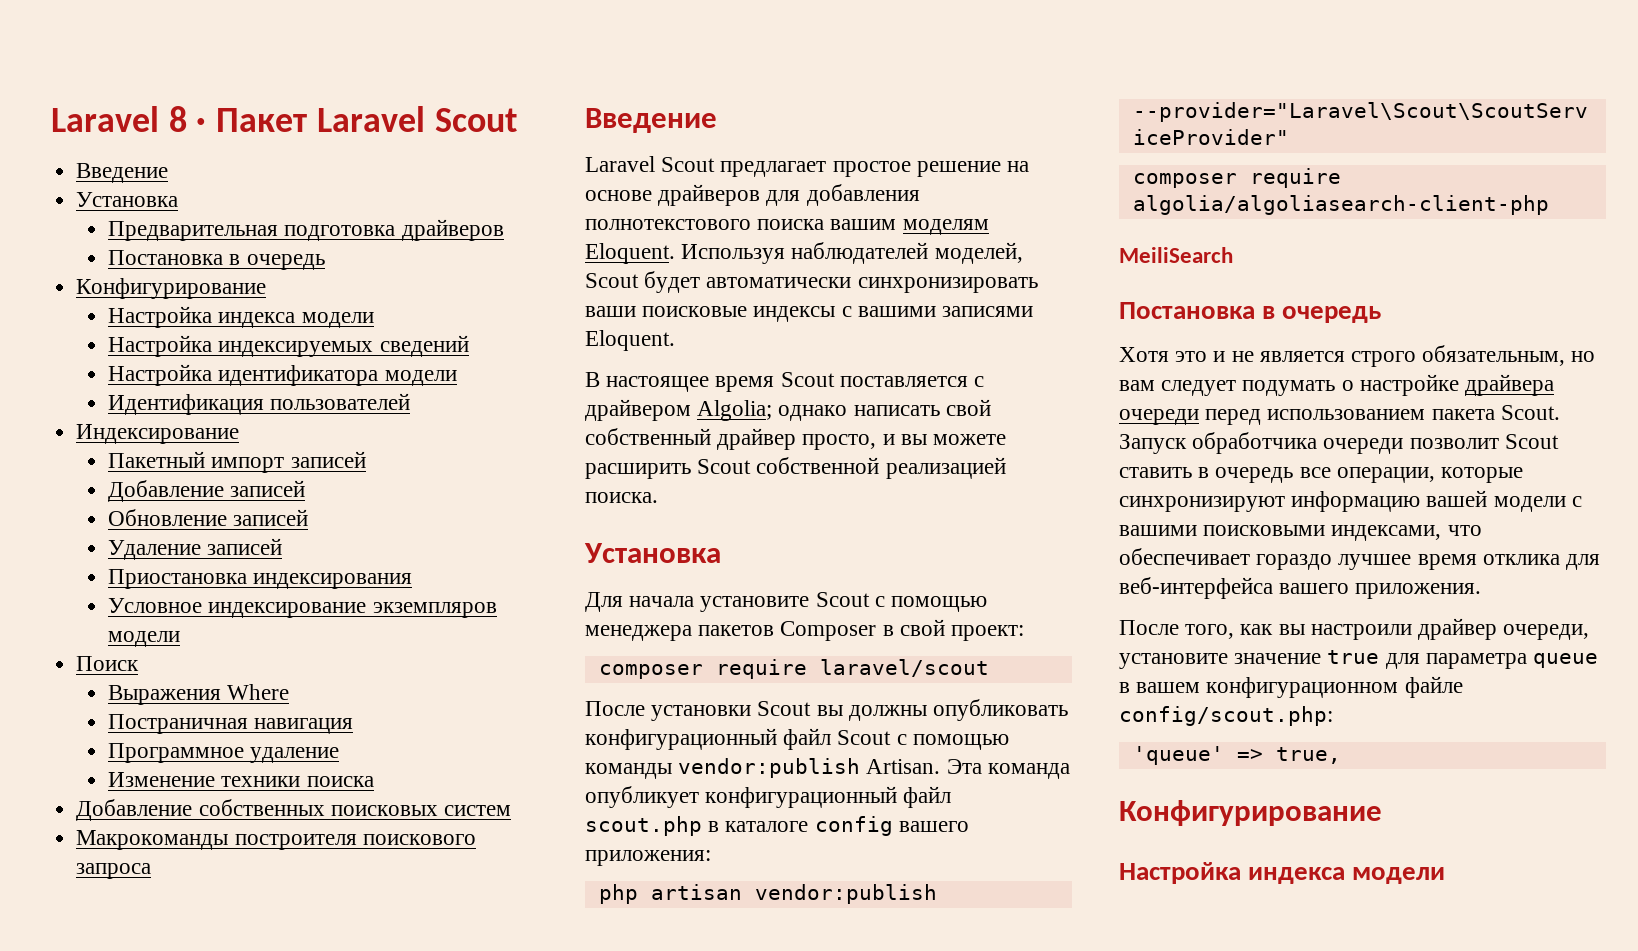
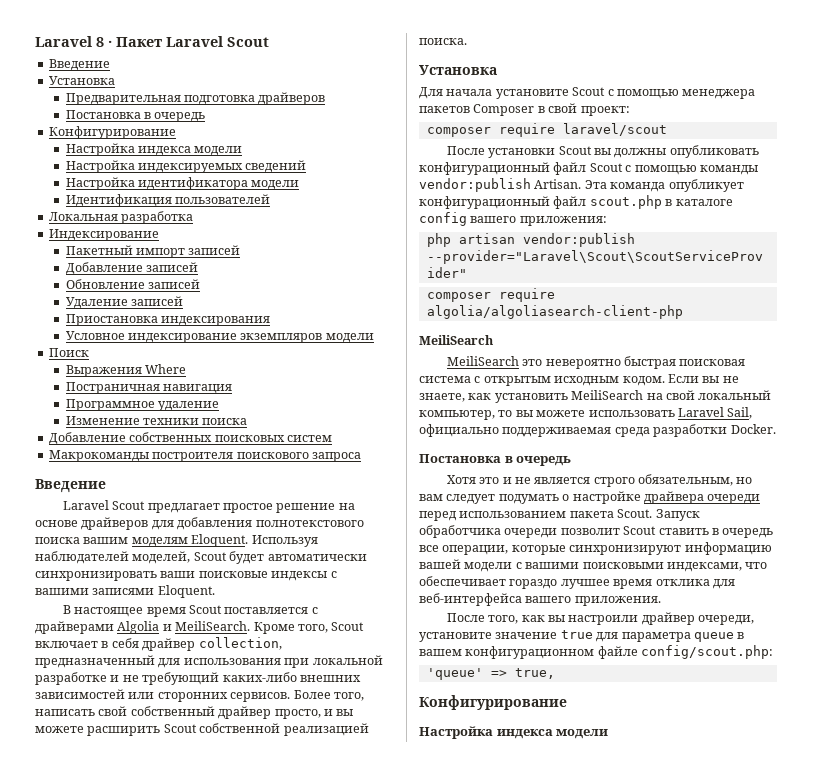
+ Локальная разработка
- В настоящее время Scout поставляется с драйвером Algolia; однако написать свой собственный драйвер просто, и вы можете расширить Scout собственной реализацией поиска.
+ В настоящее время Scout поставляется с драйверами Algolia и MeiliSearch. Кроме того, Scout включает в себя драйвер collection, предназначенный для использования при локальной разработке и не требующий каких-либо внешних зависимостей или сторонних сервисов. Более того, написать свой собственный драйвер просто, и вы можете расширить Scout собственной реализацией поиска.
+ MeiliSearch это невероятно быстрая поисковая система с открытым исходным кодом. Если вы не знаете, как установить MeiliSearch на свой локальный компьютер, то вы можете использовать Laravel Sail, официально поддерживаемая среда разработки Docker.

